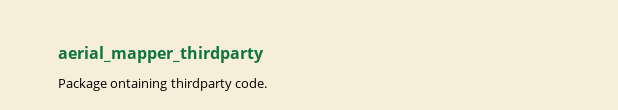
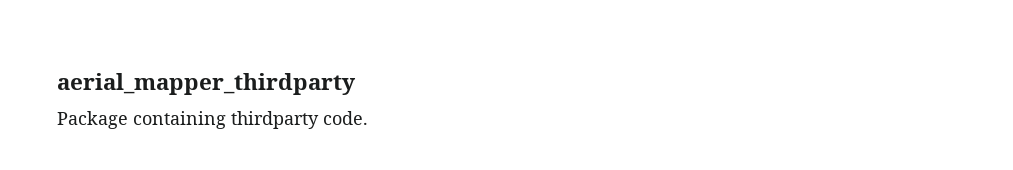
- Package ontaining thirdparty code.
+ Package containing thirdparty code.

